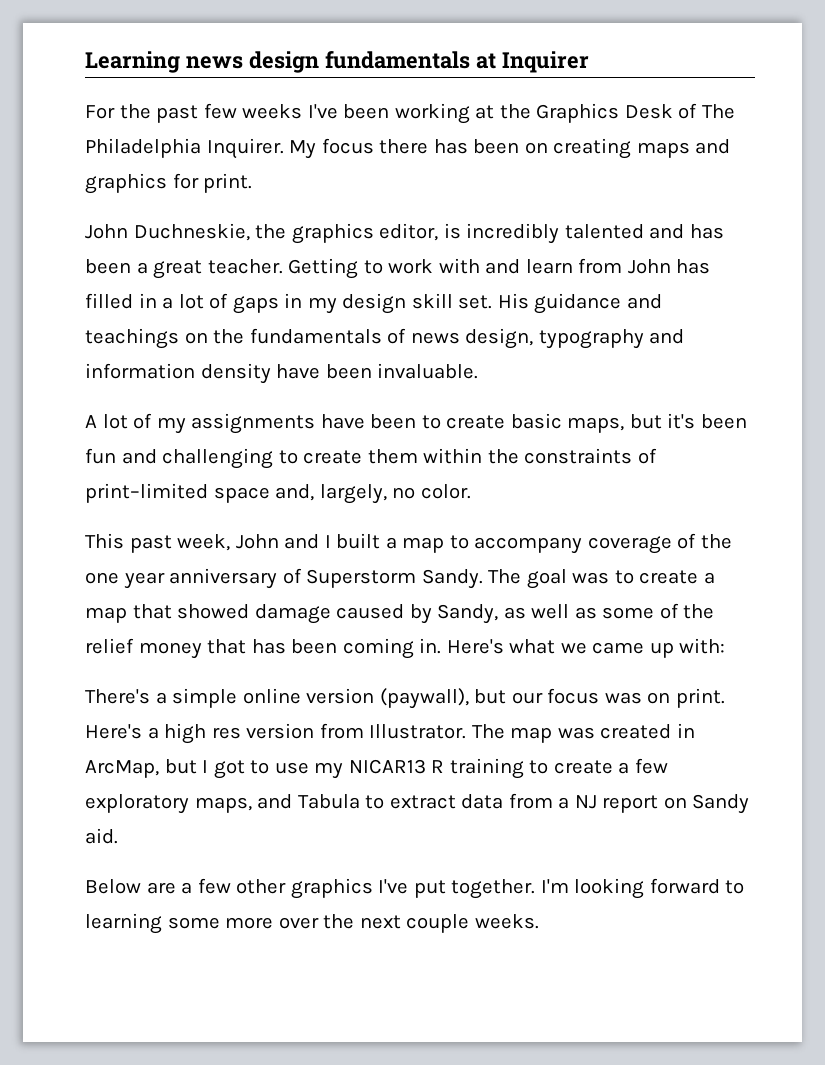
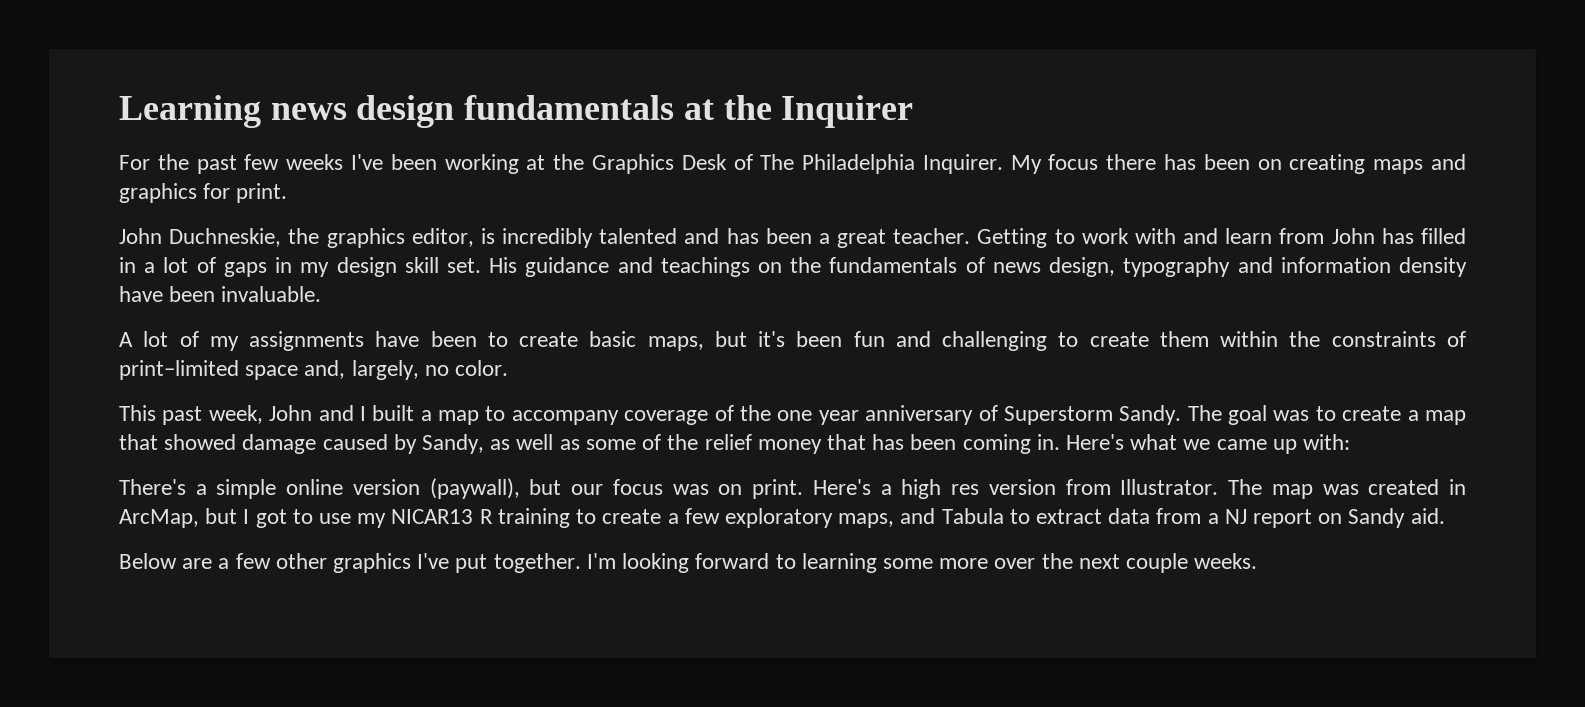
- Learning news design fundamentals at Inquirer
+ Learning news design fundamentals at the Inquirer

